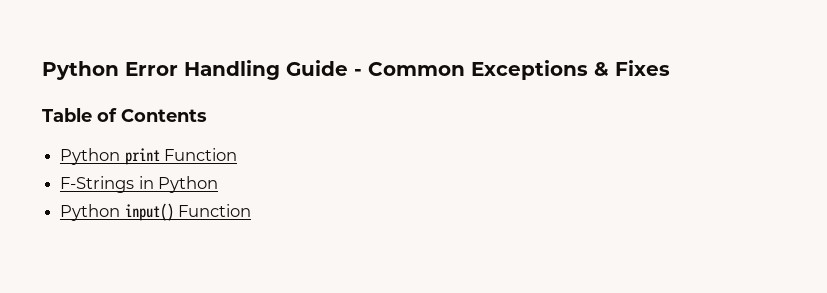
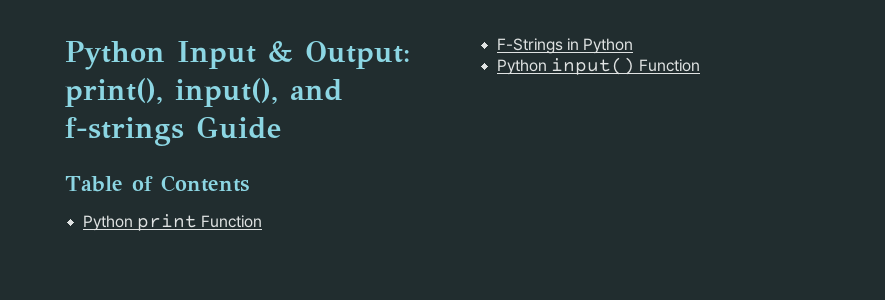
- Python Error Handling Guide - Common Exceptions & Fixes
+ Python Input & Output: print(), input(), and f-strings Guide

